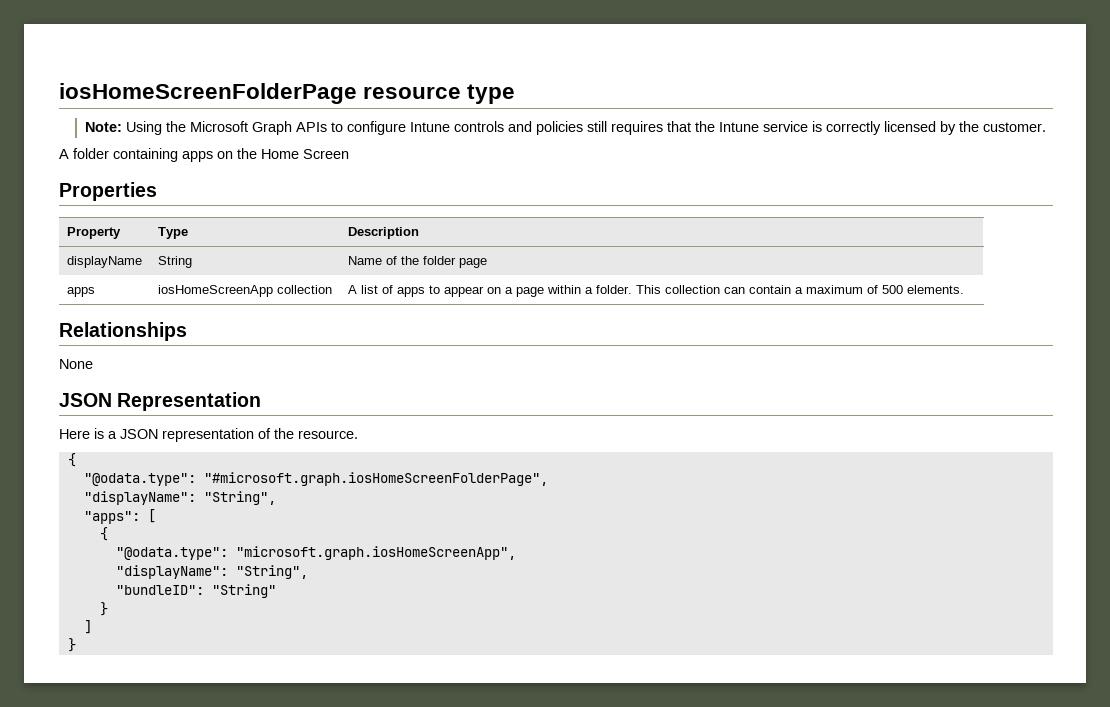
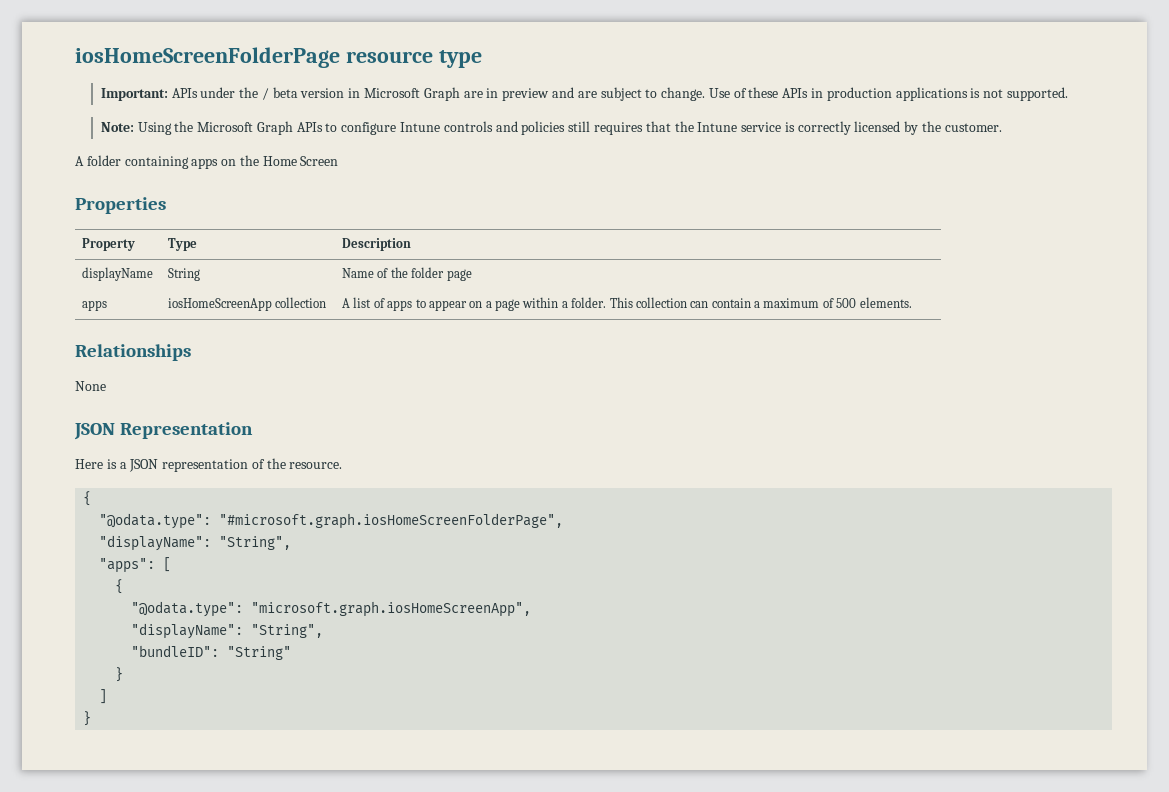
+ Important: APIs under the / beta version in Microsoft Graph are in preview and are subject to change. Use of these APIs in production applications is not supported.

